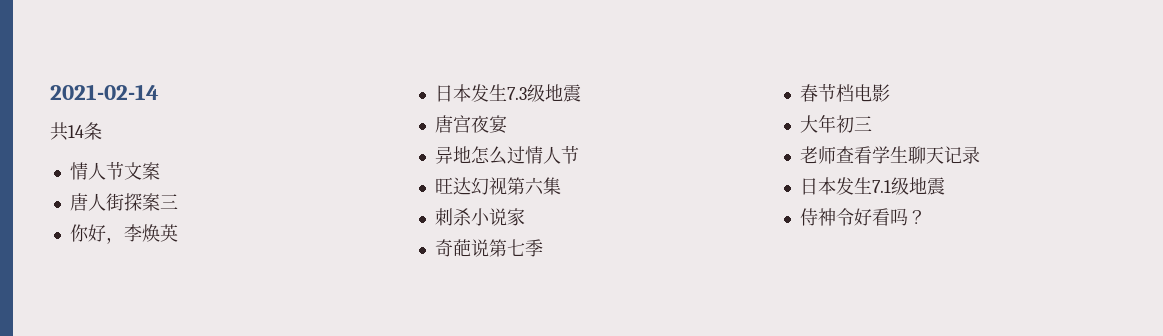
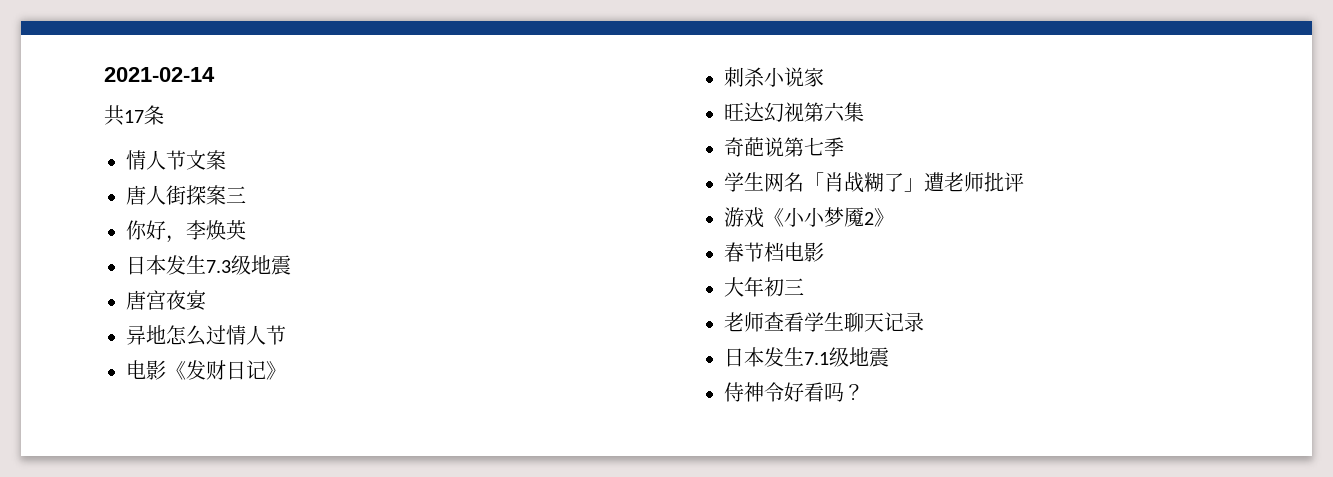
- 共14条
+ 共17条
+ 电影《发财日记》
+ 刺杀小说家
- 刺杀小说家
+ 学生网名「肖战糊了」遭老师批评
+ 游戏《小小梦魇2》

